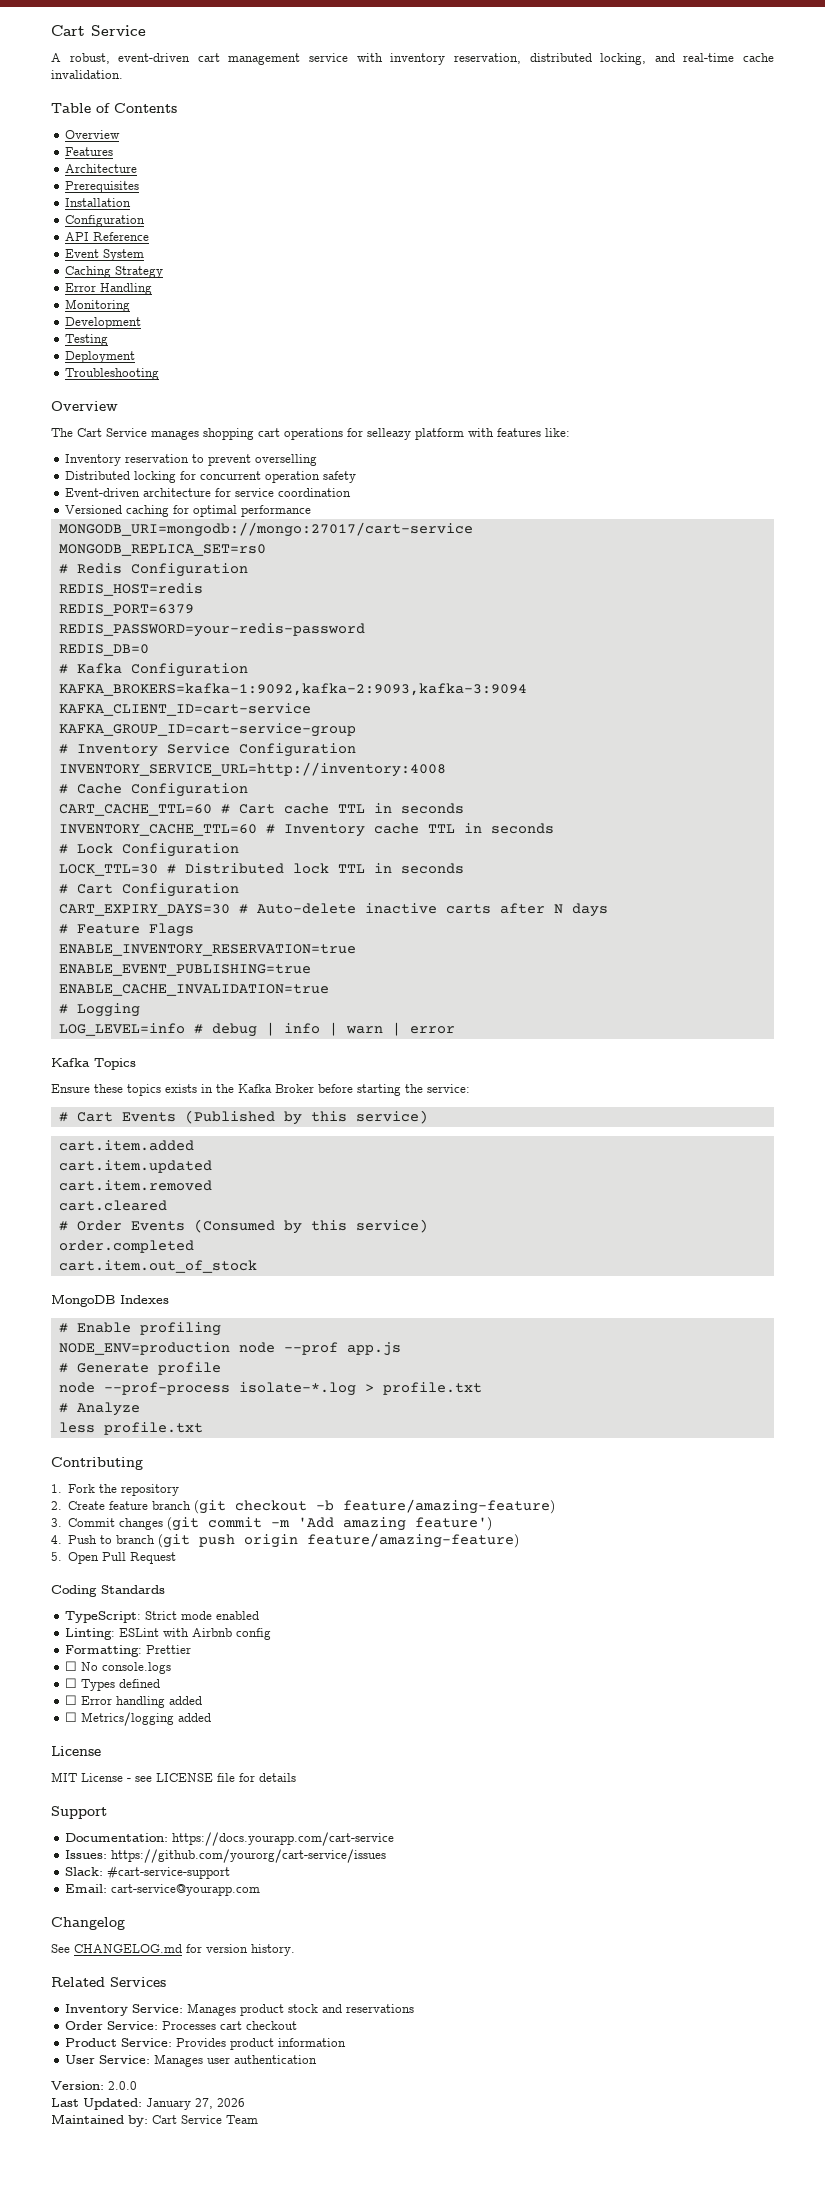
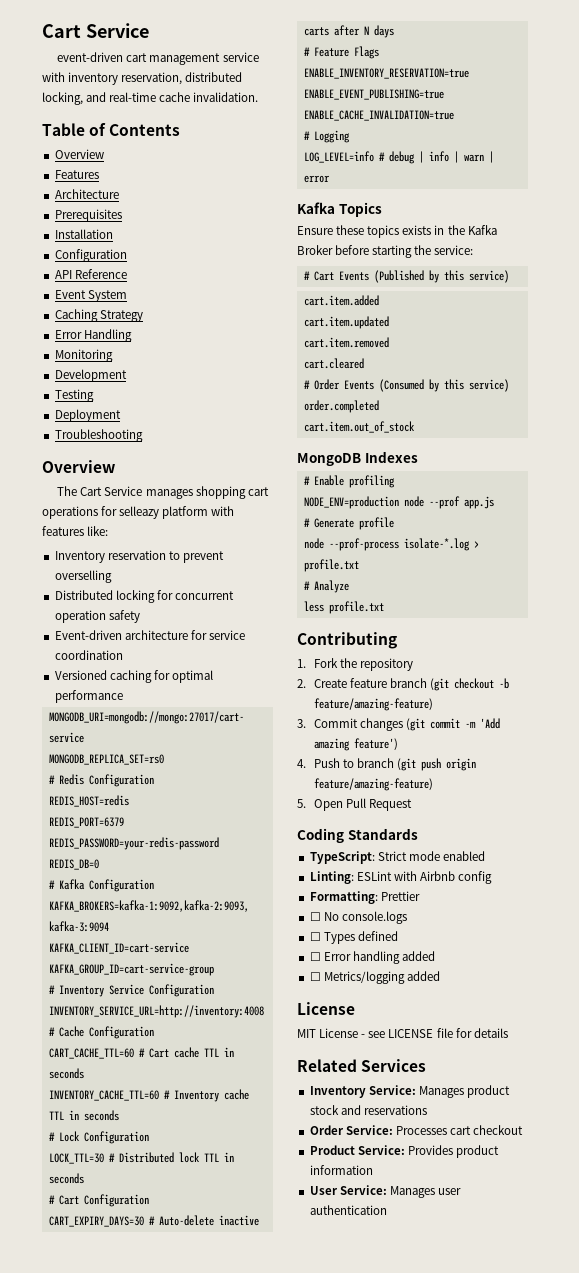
- A robust, event-driven cart management service with inventory reservation, distributed locking, and real-time cache invalidation.
+ event-driven cart management service with inventory reservation, distributed locking, and real-time cache invalidation.
- Support
- Documentation: https://docs.yourapp.com/cart-service
- Issues: https://github.com/yourorg/cart-service/issues
- Slack: #cart-service-support
- Email: cart-service@yourapp.com
- Changelog
- See CHANGELOG.md for version history.
- Version: 2.0.0
- Last Updated: January 27, 2026
- Maintained by: Cart Service Team

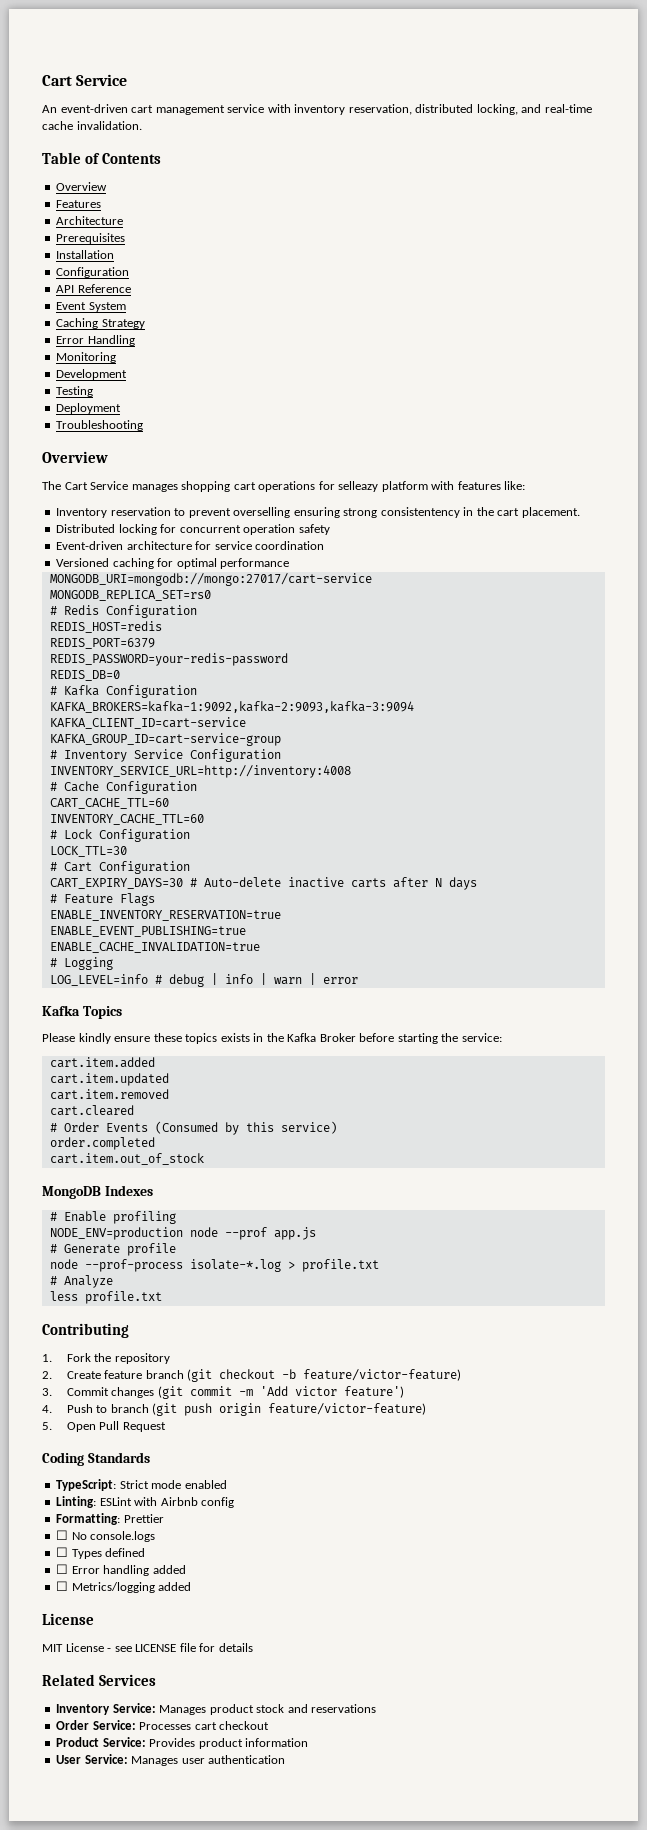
- event-driven cart management service with inventory reservation, distributed locking, and real-time cache invalidation.
+ An event-driven cart management service with inventory reservation, distributed locking, and real-time cache invalidation.
- Inventory reservation to prevent overselling
+ Inventory reservation to prevent overselling ensuring strong consistentency in the cart placement.
- CART_CACHE_TTL=60 # Cart cache TTL in seconds
- INVENTORY_CACHE_TTL=60 # Inventory cache TTL in seconds
+ CART_CACHE_TTL=60
+ INVENTORY_CACHE_TTL=60
  # Lock Configuration
- LOCK_TTL=30 # Distributed lock TTL in seconds
+ LOCK_TTL=30
- Ensure these topics exists in the Kafka Broker before starting the service:
+ Please kindly ensure these topics exists in the Kafka Broker before starting the service:
- # Cart Events (Published by this service)
- 2. Create feature branch (git checkout -b feature/amazing-feature)
+ 2. Create feature branch (git checkout -b feature/victor-feature)
- 3. Commit changes (git commit -m 'Add amazing feature')
+ 3. Commit changes (git commit -m 'Add victor feature')
- 4. Push to branch (git push origin feature/amazing-feature)
+ 4. Push to branch (git push origin feature/victor-feature)

